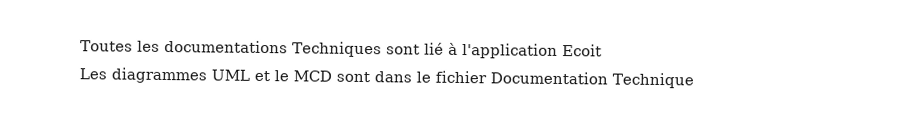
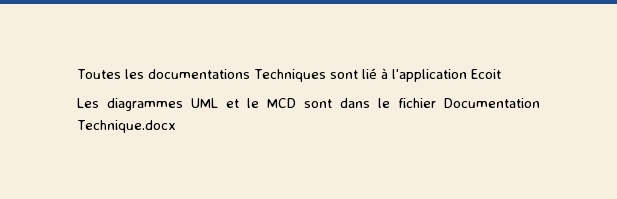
- Les diagrammes UML et le MCD sont dans le fichier Documentation Technique
+ Les diagrammes UML et le MCD sont dans le fichier Documentation Technique.docx

